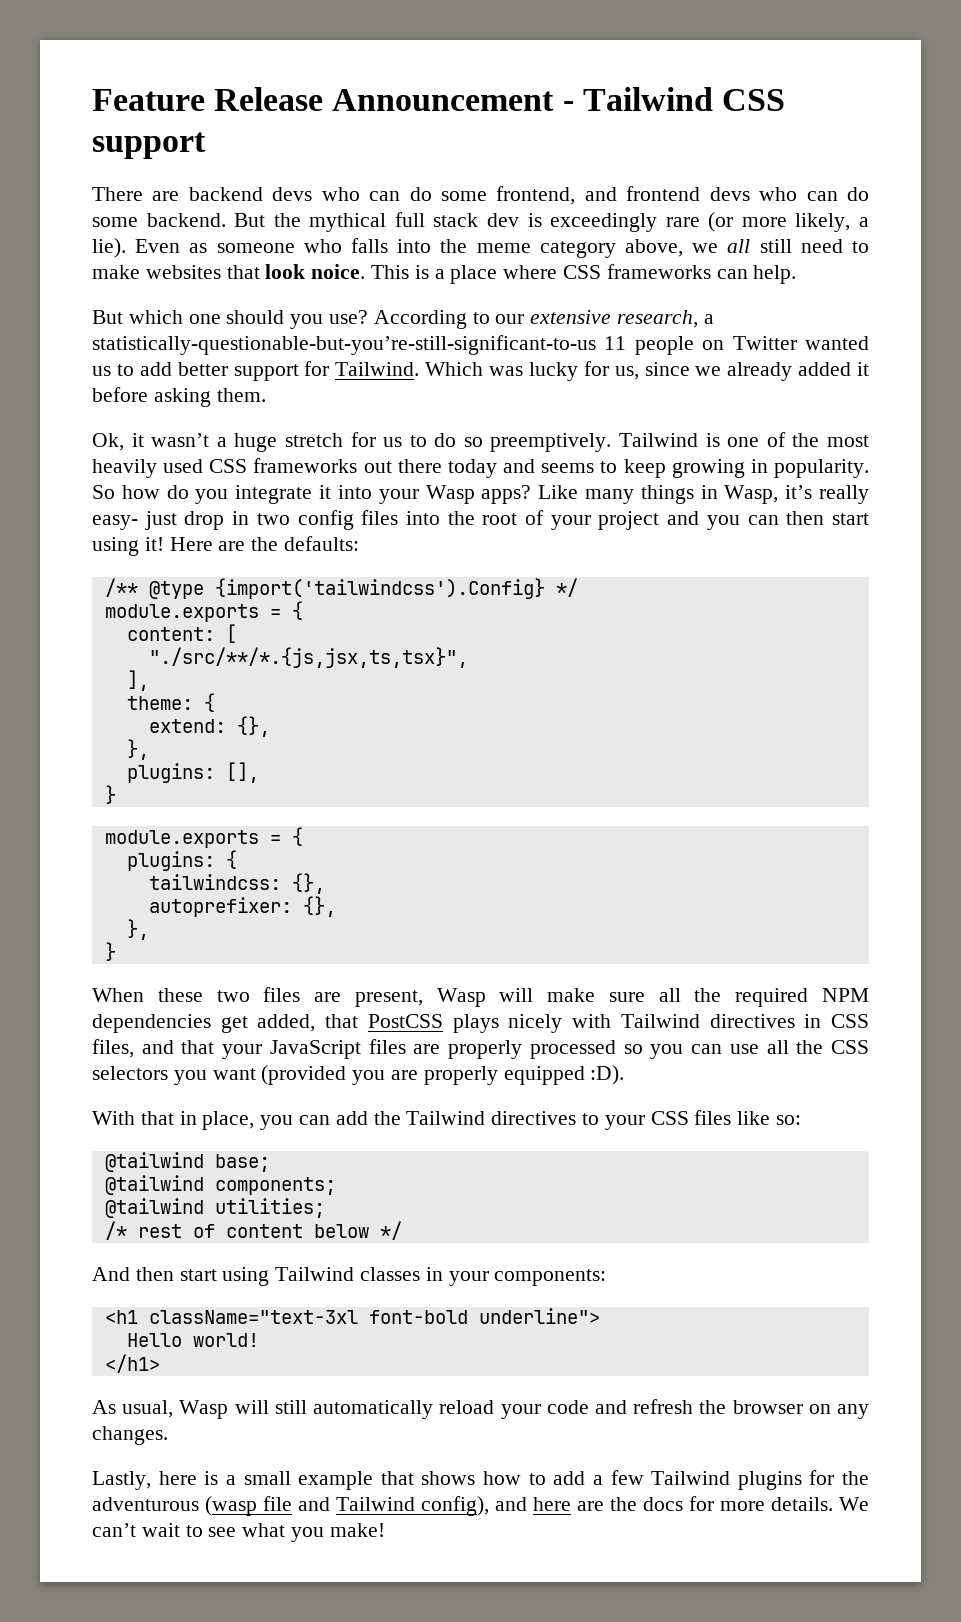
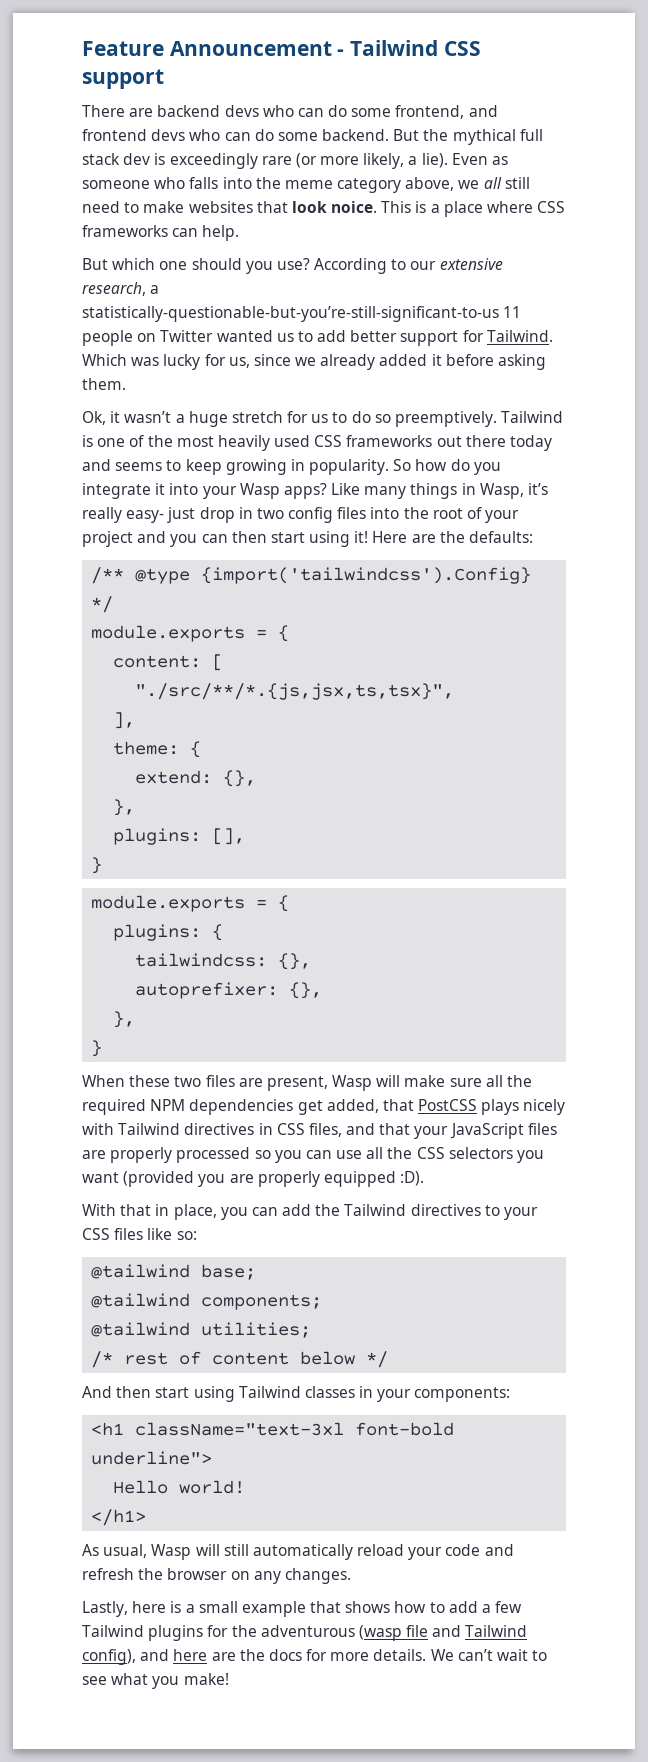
- Feature Release Announcement - Tailwind CSS support
+ Feature Announcement - Tailwind CSS support

